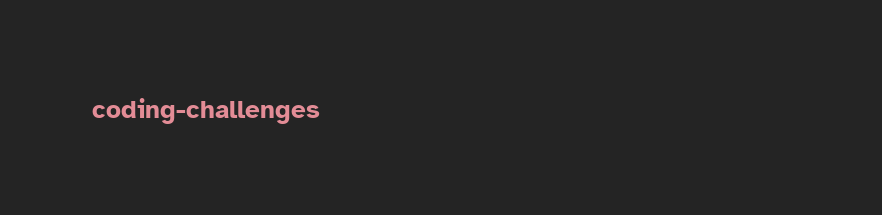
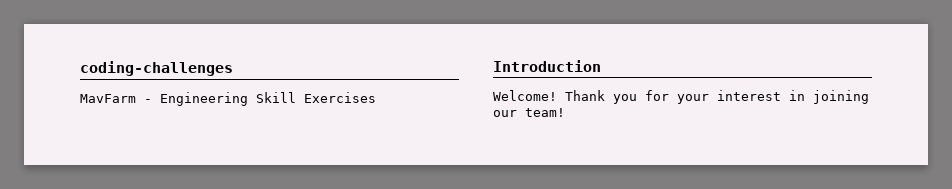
+ MavFarm - Engineering Skill Exercises
+ Introduction
+ Welcome! Thank you for your interest in joining our team!

